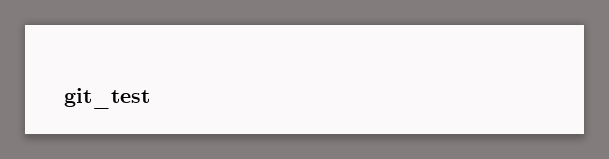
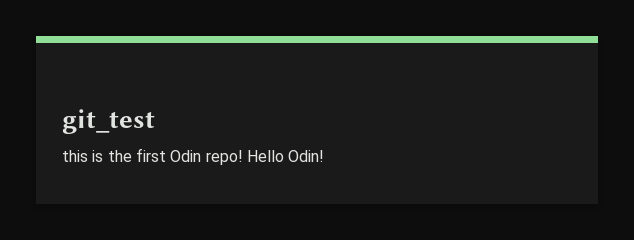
+ this is the first Odin repo! Hello Odin!

